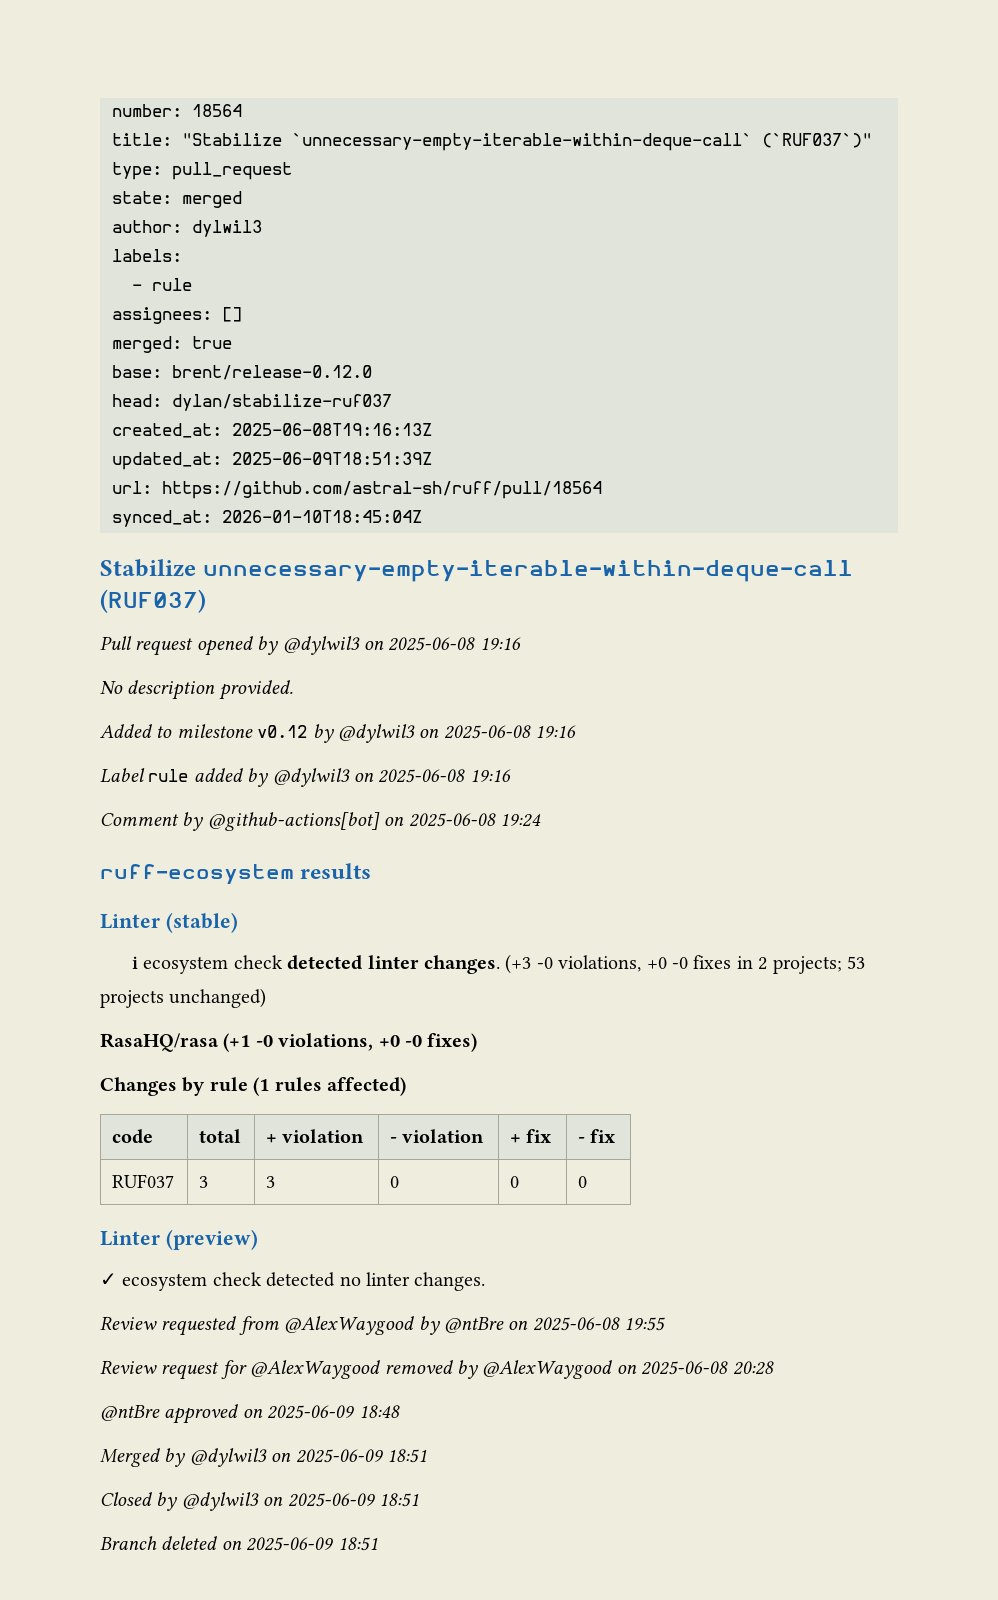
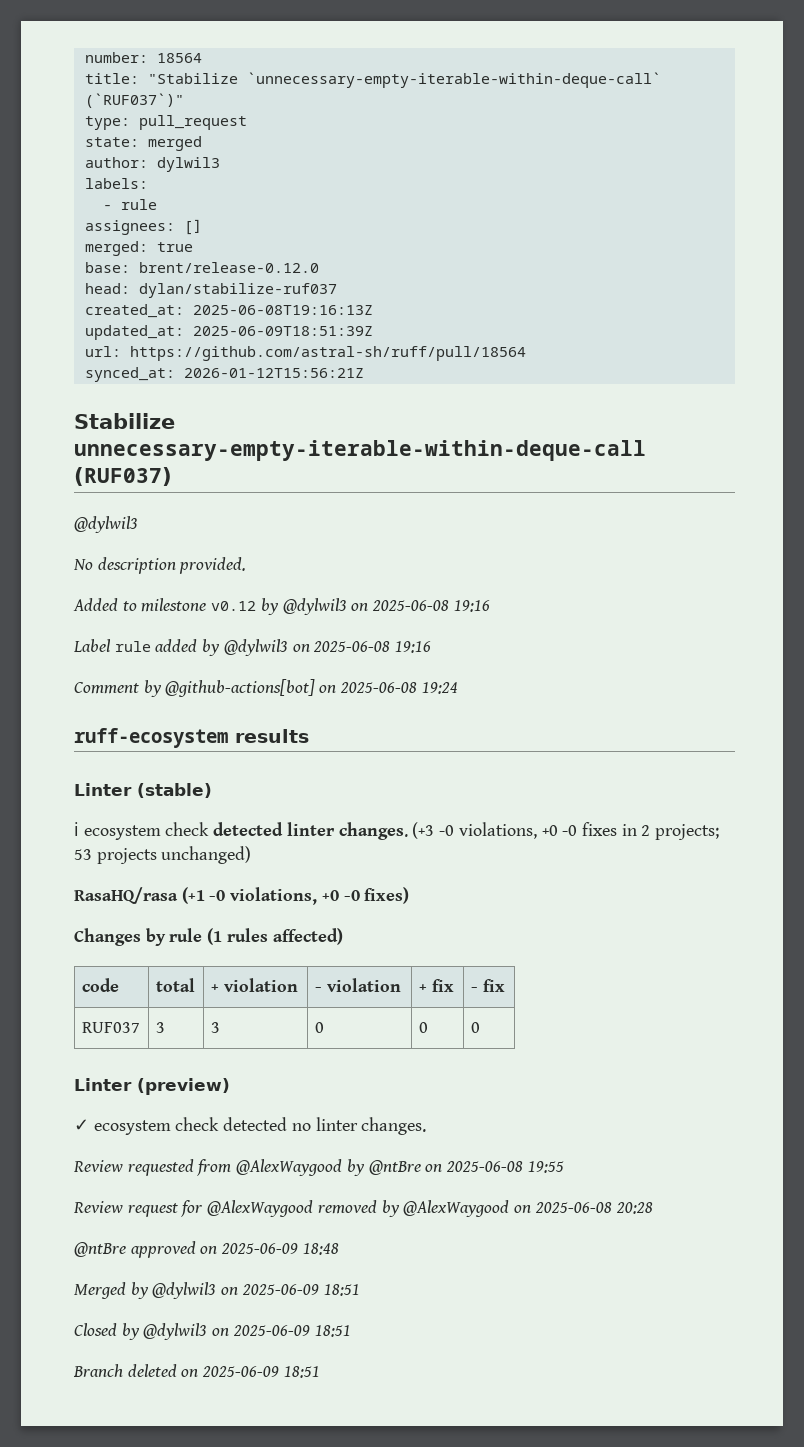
- synced_at: 2026-01-10T18:45:04Z
+ synced_at: 2026-01-12T15:56:21Z
  Stabilize unnecessary-empty-iterable-within-deque-call (RUF037)
- Pull request opened by @dylwil3 on 2025-06-08 19:16
+ @dylwil3

